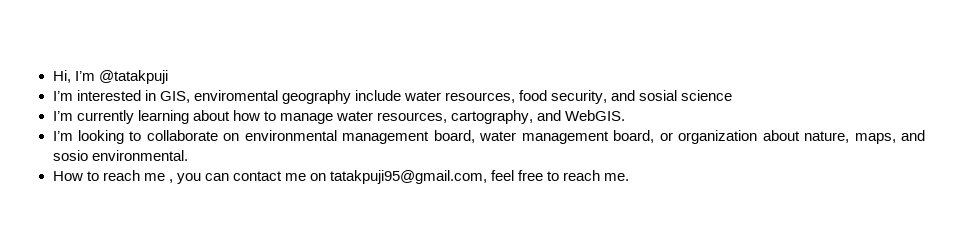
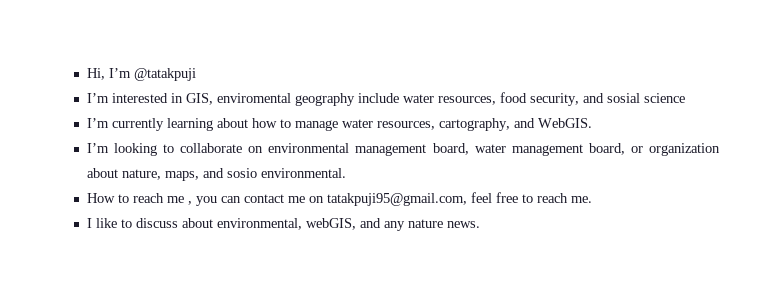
+ I like to discuss about environmental, webGIS, and any nature news.

